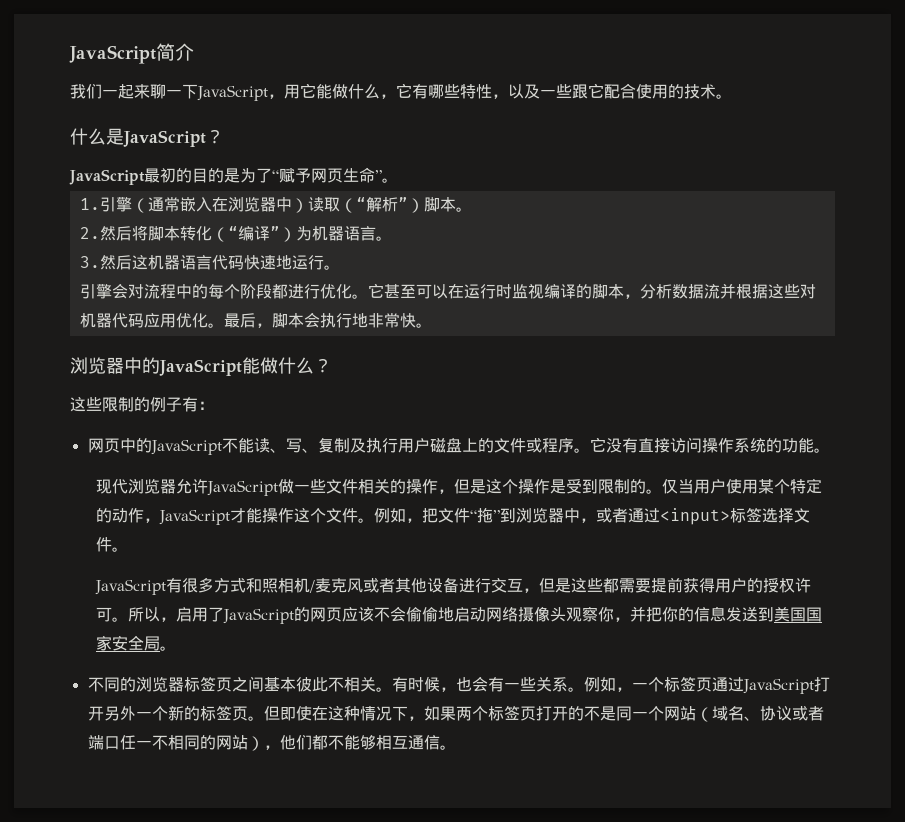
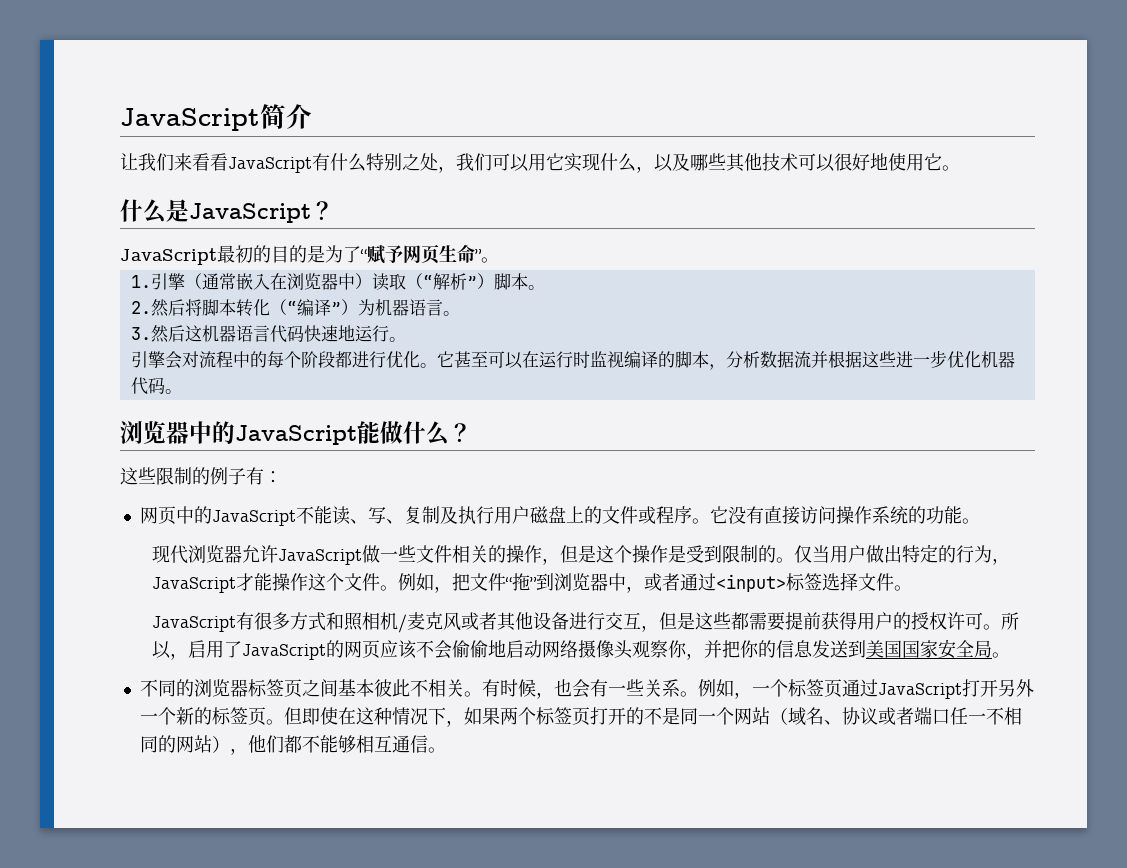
- 我们一起来聊一下JavaScript，用它能做什么，它有哪些特性，以及一些跟它配合使用的技术。
+ 让我们来看看JavaScript有什么特别之处，我们可以用它实现什么，以及哪些其他技术可以很好地使用它。
- 它甚至可以在运行时监视编译的脚本，分析数据流并根据这些对机器代码应用优化。最后，脚本会执行地非常快。
+ 它甚至可以在运行时监视编译的脚本，分析数据流并根据这些进一步优化机器代码。
- 仅当用户使用某个特定的动作，JavaScript才能操作这个文件。
+ 仅当用户做出特定的行为，JavaScript才能操作这个文件。

